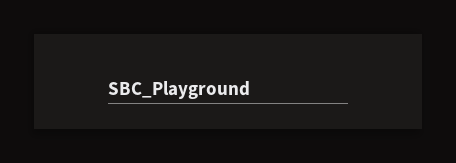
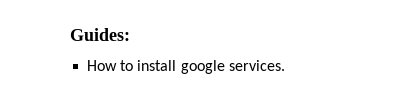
- SBC_Playground
+ Guides:
+ How to install google services.

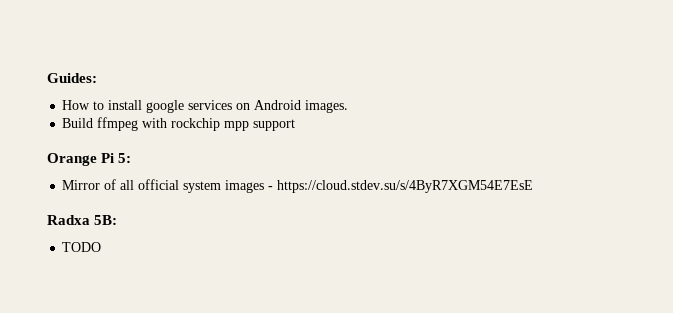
- How to install google services.
+ How to install google services on Android images.
+ Build ffmpeg with rockchip mpp support
+ Orange Pi 5:
+ Mirror of all official system images - https://cloud.stdev.su/s/4ByR7XGM54E7EsE
+ Radxa 5B:
+ TODO

